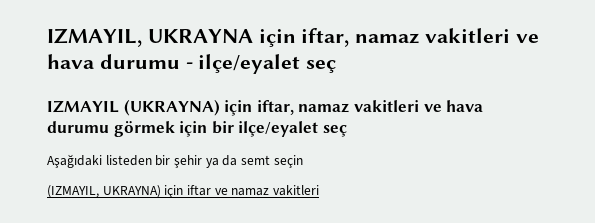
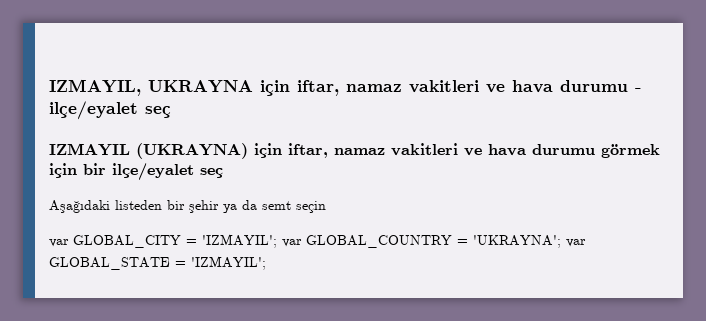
- (IZMAYIL, UKRAYNA) için iftar ve namaz vakitleri
+ var GLOBAL_CITY = 'IZMAYIL'; var GLOBAL_COUNTRY = 'UKRAYNA'; var GLOBAL_STATE = 'IZMAYIL';

